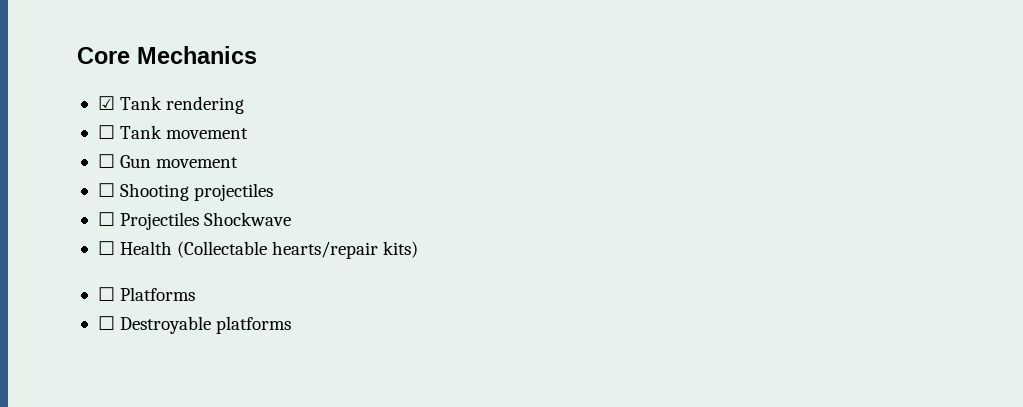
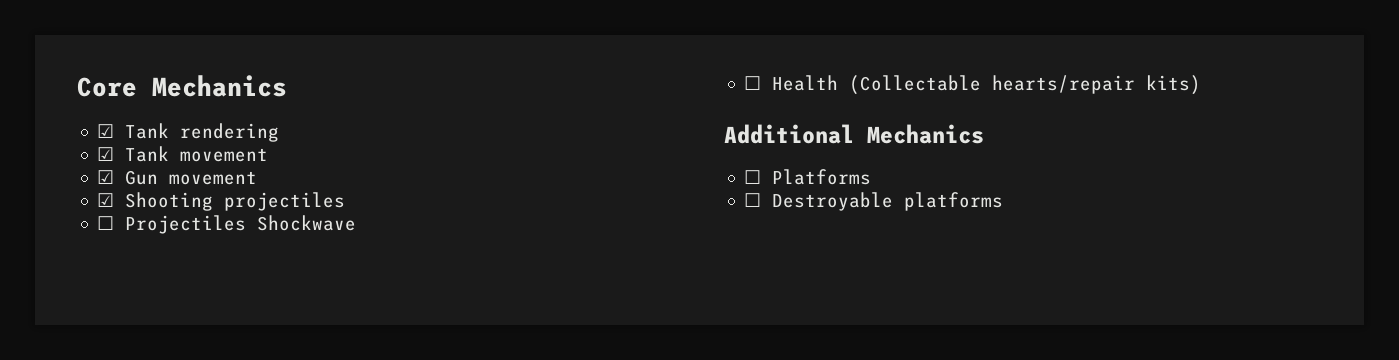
- ☐ Tank movement
+ ☑ Tank movement
- ☐ Gun movement
+ ☑ Gun movement
- ☐ Shooting projectiles
+ ☑ Shooting projectiles
+ Additional Mechanics

